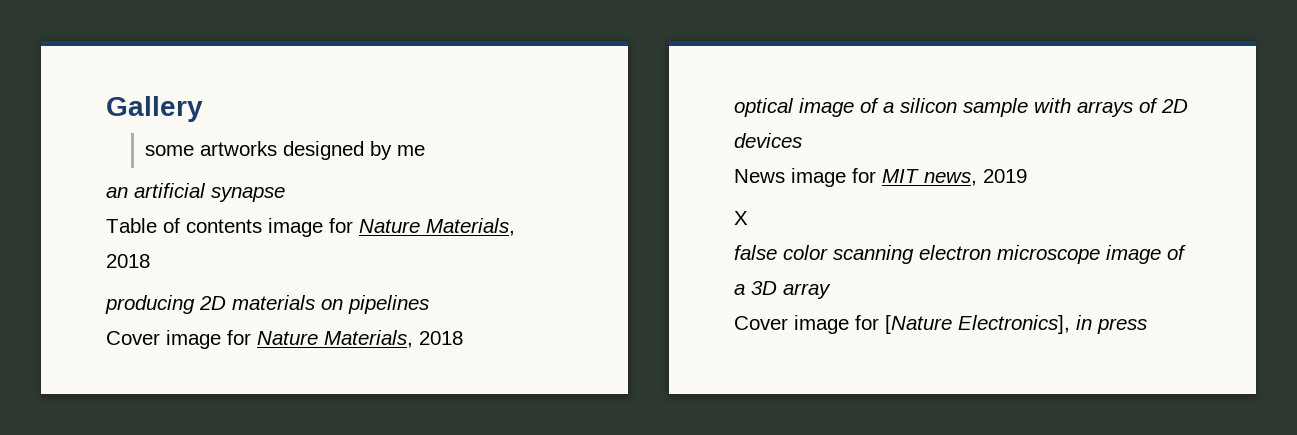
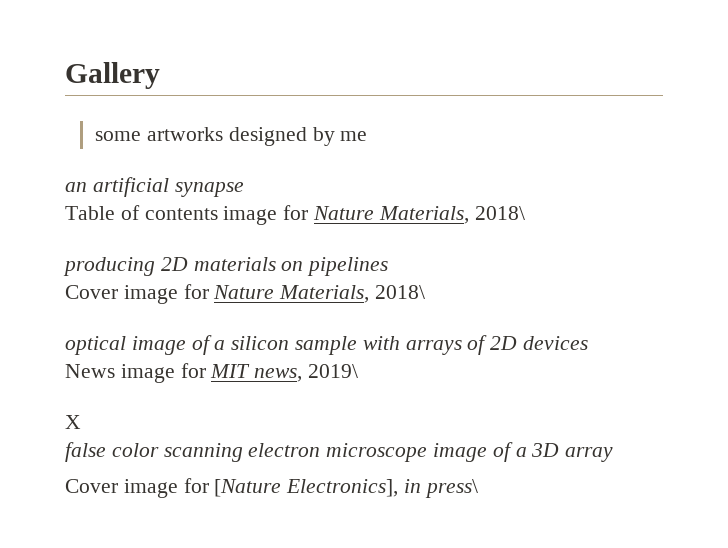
- Table of contents image for Nature Materials, 2018
+ Table of contents image for Nature Materials, 2018\
- Cover image for Nature Materials, 2018
+ Cover image for Nature Materials, 2018\
- News image for MIT news, 2019
+ News image for MIT news, 2019\
- Cover image for [Nature Electronics], in press
+ Cover image for [Nature Electronics], in press\

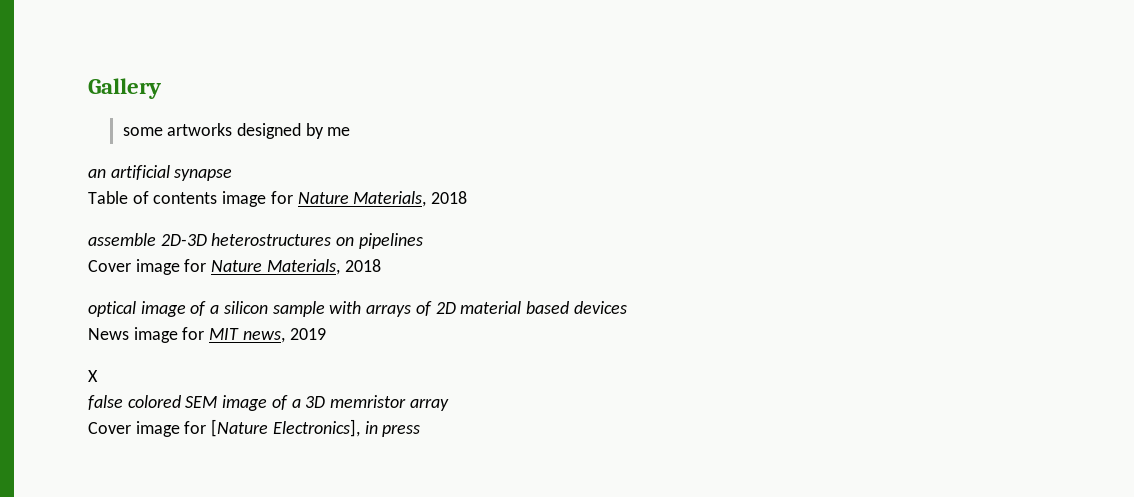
- Table of contents image for Nature Materials, 2018\
- producing 2D materials on pipelines
+ Table of contents image for Nature Materials, 2018
+ assemble 2D-3D heterostructures on pipelines
- Cover image for Nature Materials, 2018\
+ Cover image for Nature Materials, 2018
- optical image of a silicon sample with arrays of 2D devices
+ optical image of a silicon sample with arrays of 2D material based devices
- News image for MIT news, 2019\
+ News image for MIT news, 2019
- false color scanning electron microscope image of a 3D array
+ false colored SEM image of a 3D memristor array
- Cover image for [Nature Electronics], in press\
+ Cover image for [Nature Electronics], in press

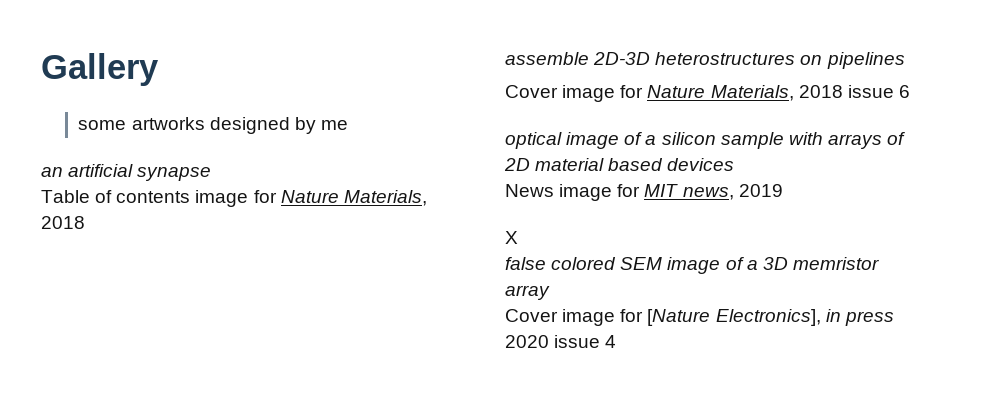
- Cover image for Nature Materials, 2018
+ Cover image for Nature Materials, 2018 issue 6
- Cover image for [Nature Electronics], in press
+ Cover image for [Nature Electronics], in press 2020 issue 4

